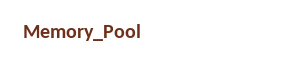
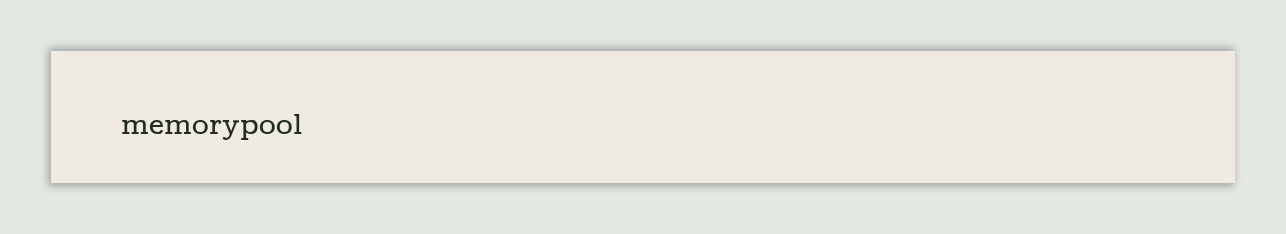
- Memory_Pool
+ memorypool

